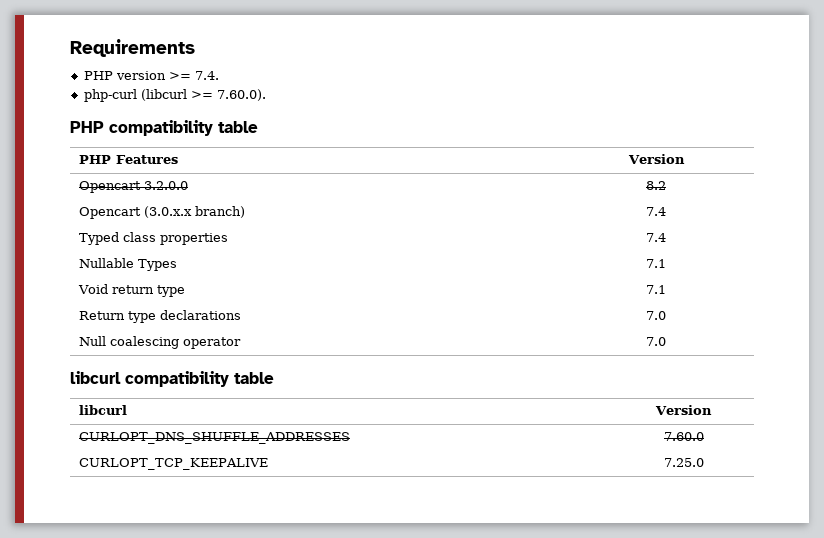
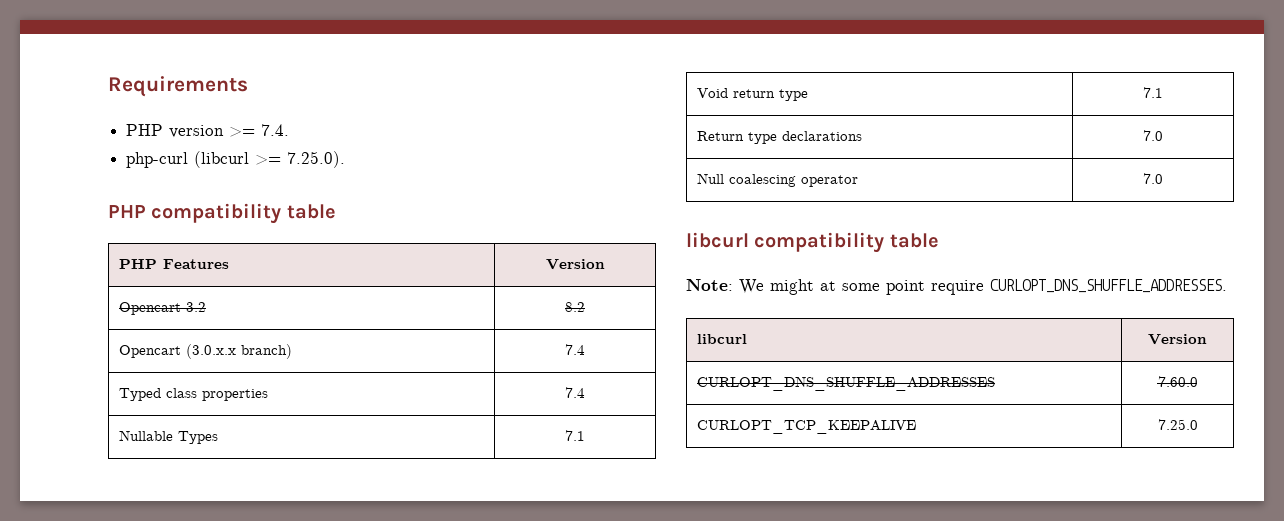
- php-curl (libcurl >= 7.60.0).
+ php-curl (libcurl >= 7.25.0).
- Opencart 3.2.0.0 | 8.2
+ Opencart 3.2 | 8.2
+ Note: We might at some point require CURLOPT_DNS_SHUFFLE_ADDRESSES.

